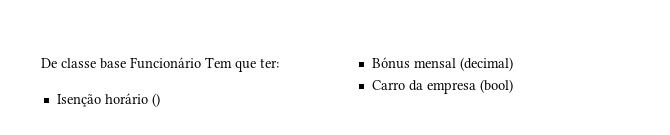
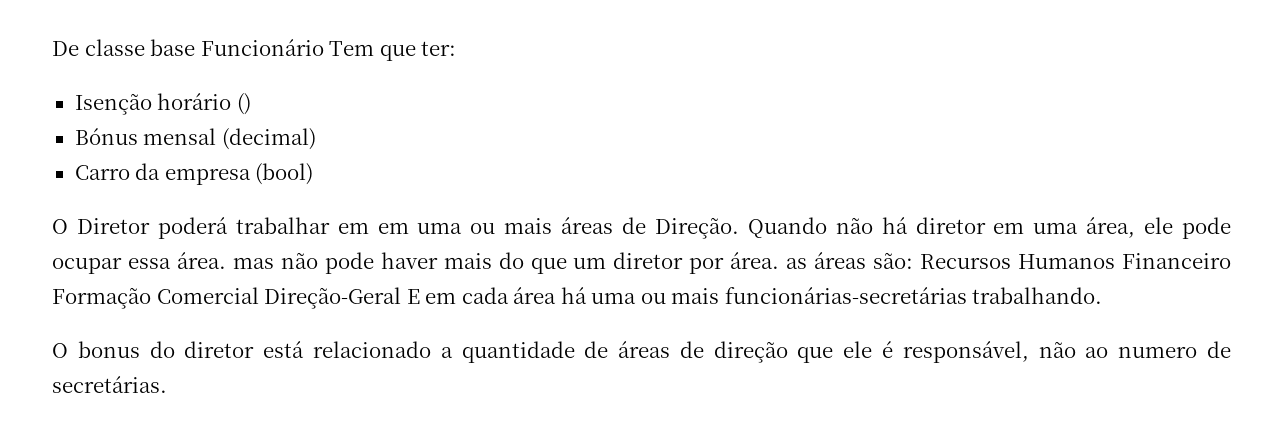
+ O Diretor poderá trabalhar em em uma ou mais áreas de Direção. Quando não há diretor em uma área, ele pode ocupar essa área. mas não pode haver mais do que um diretor por área. as áreas são: Recursos Humanos Financeiro Formação Comercial Direção-Geral E em cada área há uma ou mais funcionárias-secretárias trabalhando.
+ O bonus do diretor está relacionado a quantidade de áreas de direção que ele é responsável, não ao numero de secretárias.

